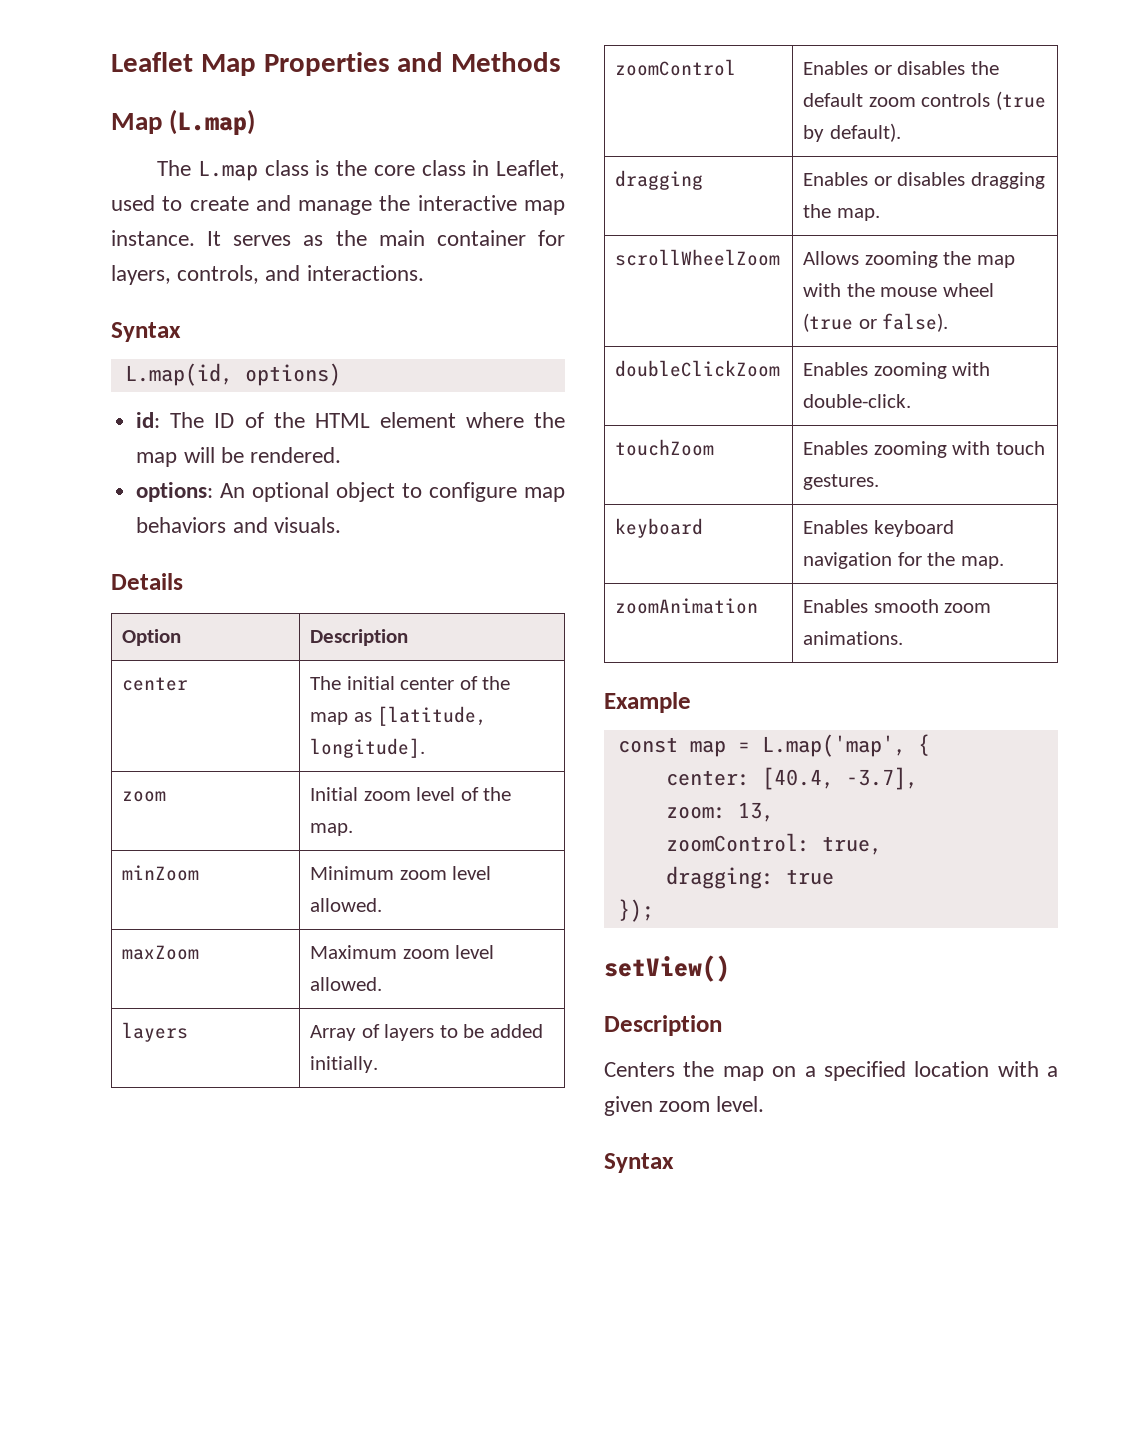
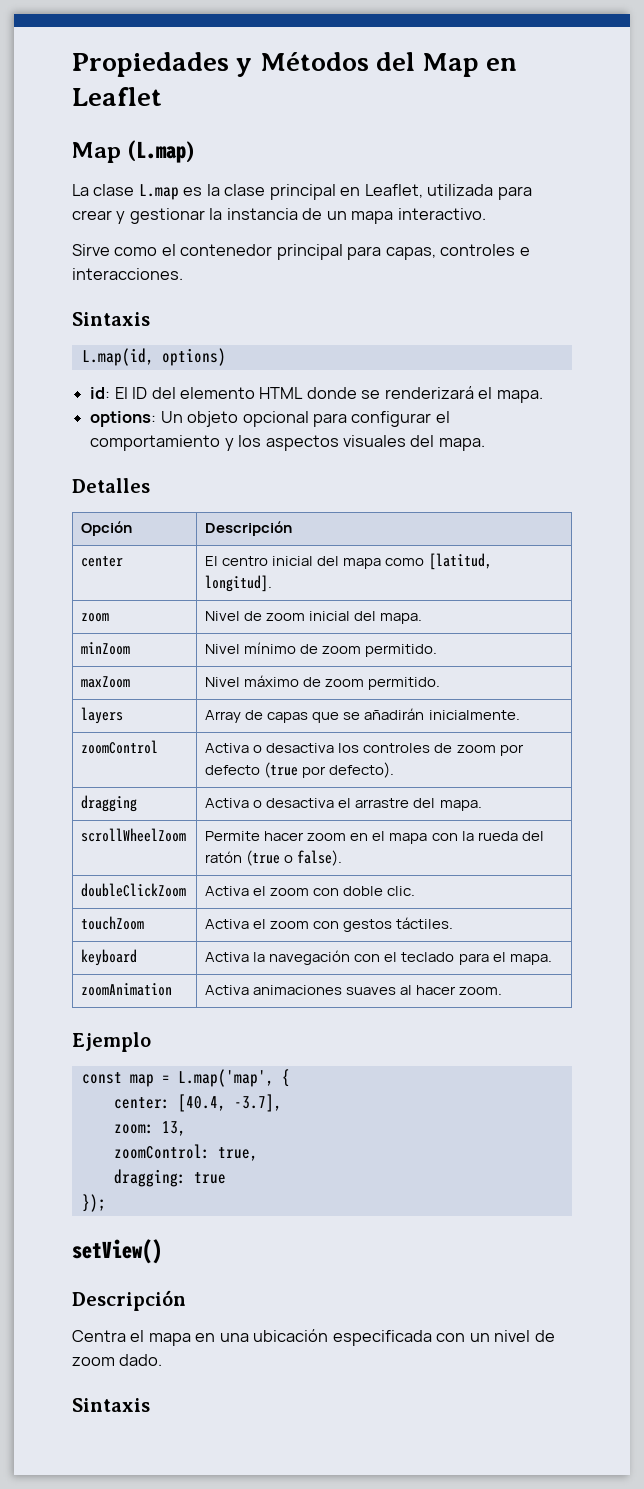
- Leaflet Map Properties and Methods
+ Propiedades y Métodos del Map en Leaflet
  Map (L.map)
- The L.map class is the core class in Leaflet, used to create and manage the interactive map instance. It serves as the main container for layers, controls, and interactions.
- Syntax
+ La clase L.map es la clase principal en Leaflet, utilizada para crear y gestionar la instancia de un mapa interactivo.
+ Sirve como el contenedor principal para capas, controles e interacciones.
+ Sintaxis
  L.map(id, options)
- id: The ID of the HTML element where the map will be rendered.
- options: An optional object to configure map behaviors and visuals.
- Details
- Option | Description
- center | The initial center of the map as [latitude, longitude].
- zoom | Initial zoom level of the map.
- minZoom | Minimum zoom level allowed.
- maxZoom | Maximum zoom level allowed.
- layers | Array of layers to be added initially.
- zoomControl | Enables or disables the default zoom controls (true by default).
- dragging | Enables or disables dragging the map.
- scrollWheelZoom | Allows zooming the map with the mouse wheel (true or false).
- doubleClickZoom | Enables zooming with double-click.
- touchZoom | Enables zooming with touch gestures.
- keyboard | Enables keyboard navigation for the map.
- zoomAnimation | Enables smooth zoom animations.
- Example
+ id: El ID del elemento HTML donde se renderizará el mapa.
+ options: Un objeto opcional para configurar el comportamiento y los aspectos visuales del mapa.
+ Detalles
+ Opción | Descripción
+ center | El centro inicial del mapa como [latitud, longitud].
+ zoom | Nivel de zoom inicial del mapa.
+ minZoom | Nivel mínimo de zoom permitido.
+ maxZoom | Nivel máximo de zoom permitido.
+ layers | Array de capas que se añadirán inicialmente.
+ zoomControl | Activa o desactiva los controles de zoom por defecto (true por defecto).
+ dragging | Activa o desactiva el arrastre del mapa.
+ scrollWheelZoom | Permite hacer zoom en el mapa con la rueda del ratón (true o false).
+ doubleClickZoom | Activa el zoom con doble clic.
+ touchZoom | Activa el zoom con gestos táctiles.
+ keyboard | Activa la navegación con el teclado para el mapa.
+ zoomAnimation | Activa animaciones suaves al hacer zoom.
+ Ejemplo
  setView()
- Description
- Centers the map on a specified location with a given zoom level.
- Syntax
+ Descripción
+ Centra el mapa en una ubicación especificada con un nivel de zoom dado.
+ Sintaxis

